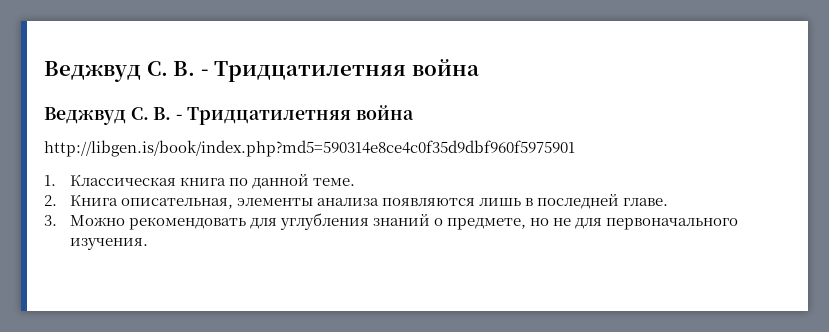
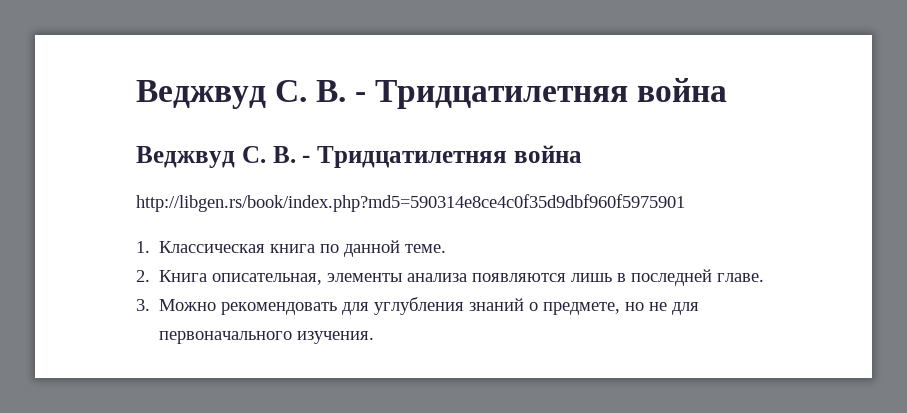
- http://libgen.is/book/index.php?md5=590314e8ce4c0f35d9dbf960f5975901
+ http://libgen.rs/book/index.php?md5=590314e8ce4c0f35d9dbf960f5975901

